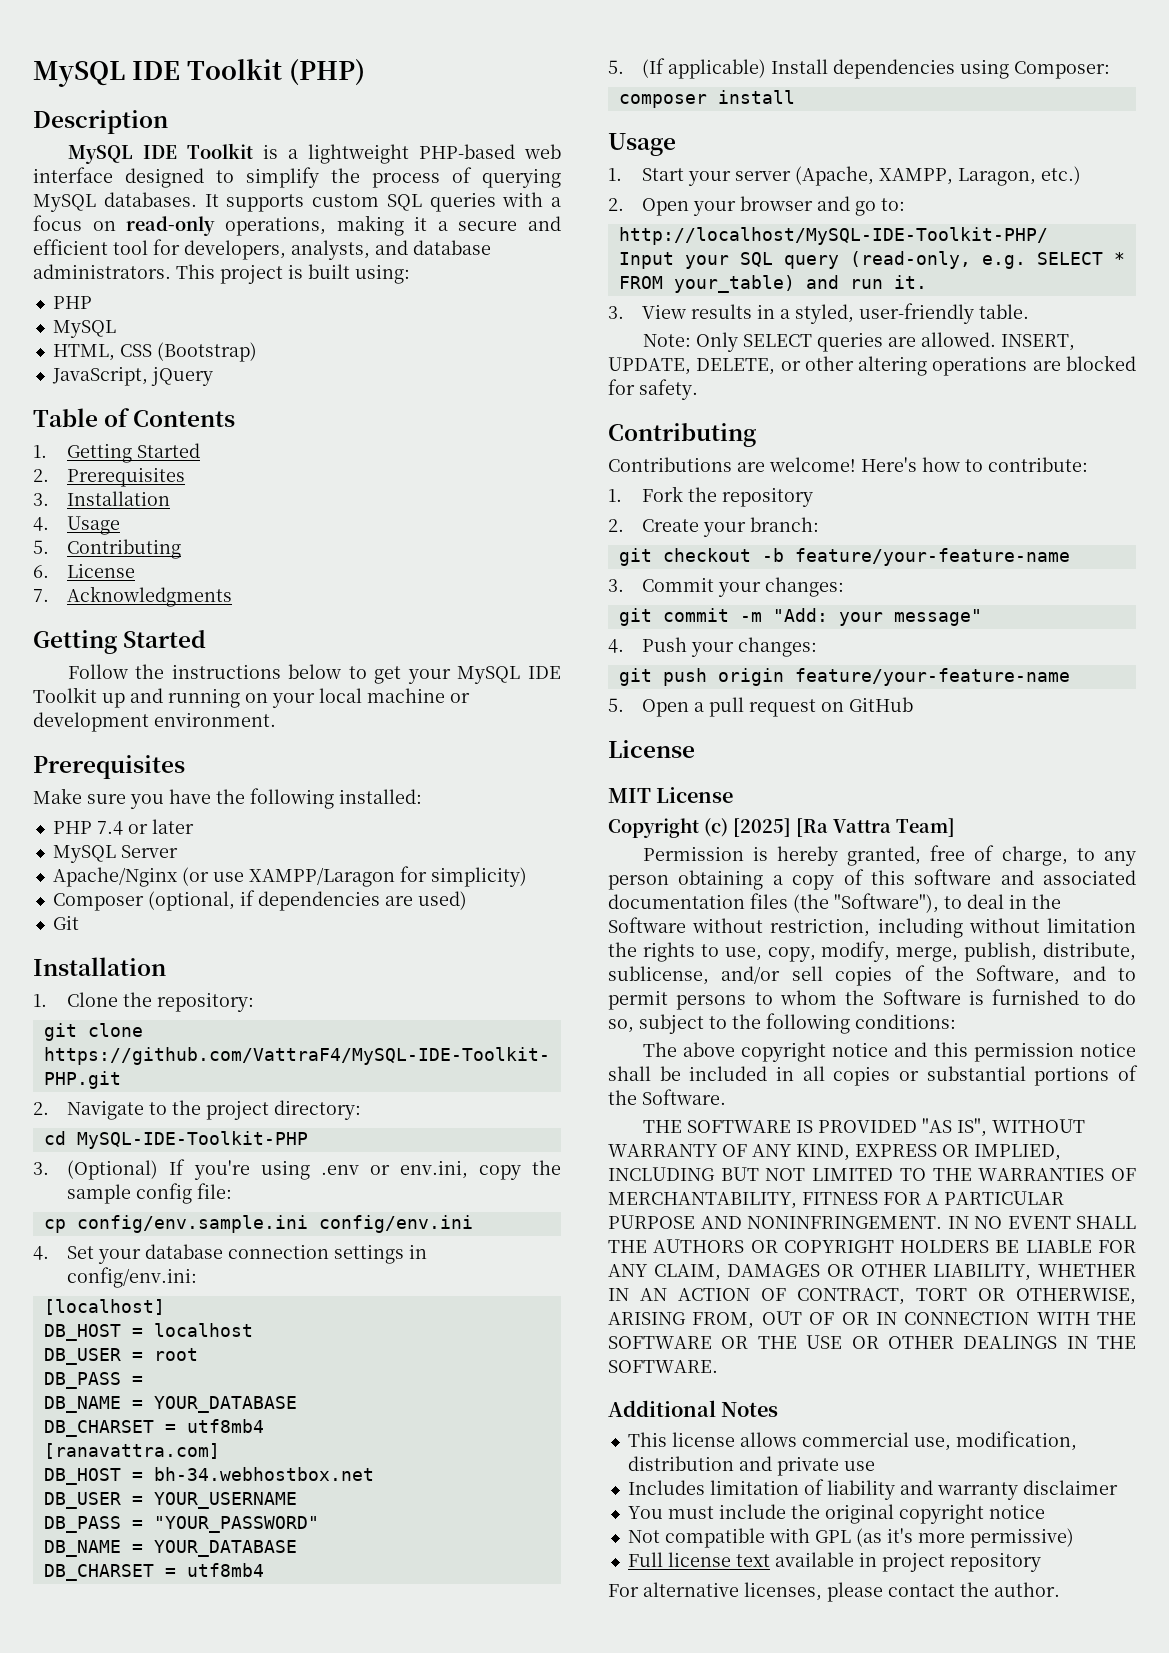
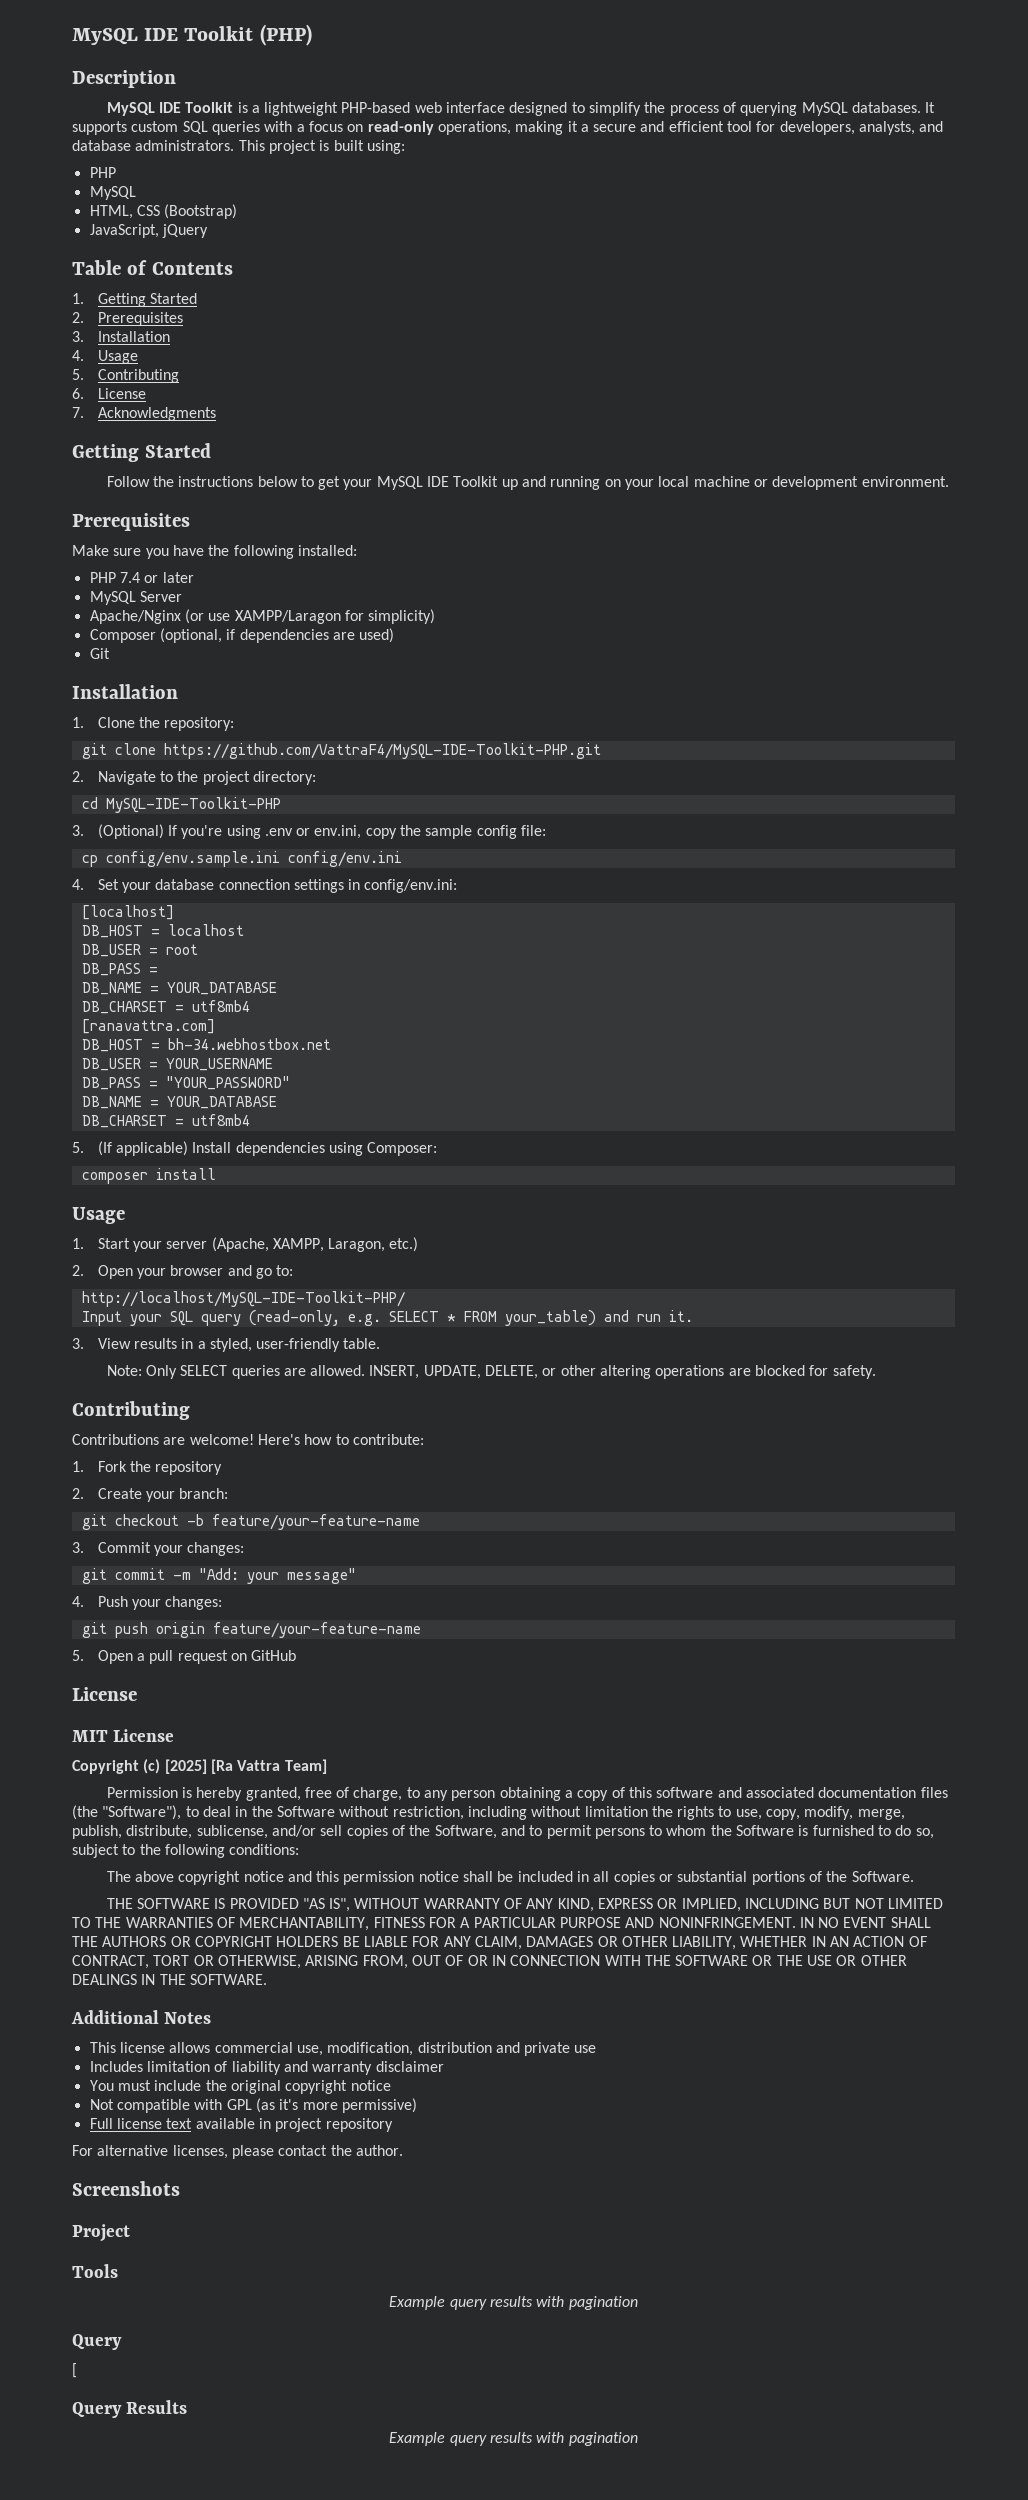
+ Screenshots
+ Project
+ Tools
+ Example query results with pagination
+ Query
+ [
+ Query Results
+ Example query results with pagination

